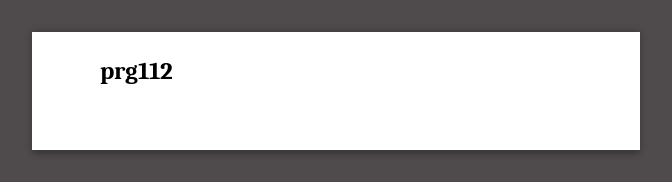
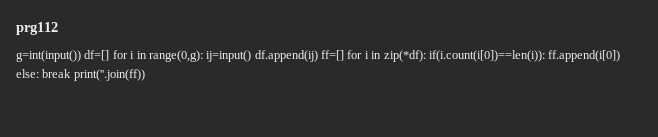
+ g=int(input()) df=[] for i in range(0,g): ij=input() df.append(ij) ff=[] for i in zip(*df): if(i.count(i[0])==len(i)): ff.append(i[0]) else: break print(''.join(ff))

